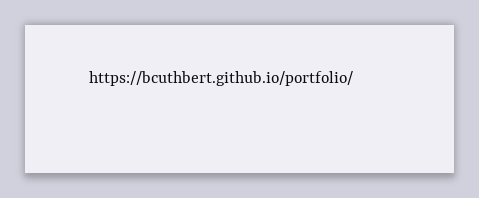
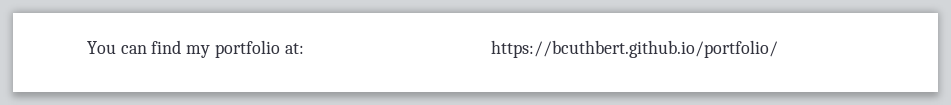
- https://bcuthbert.github.io/portfolio/
+ You can find my portfolio at: https://bcuthbert.github.io/portfolio/

